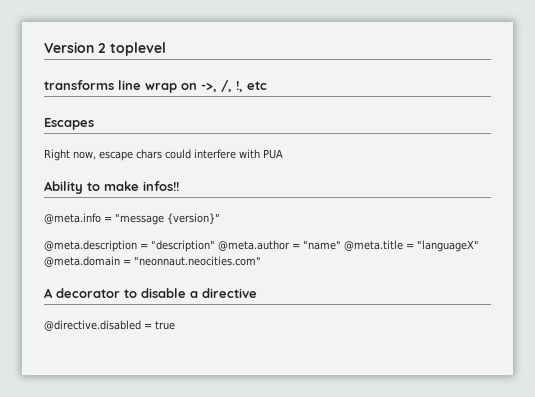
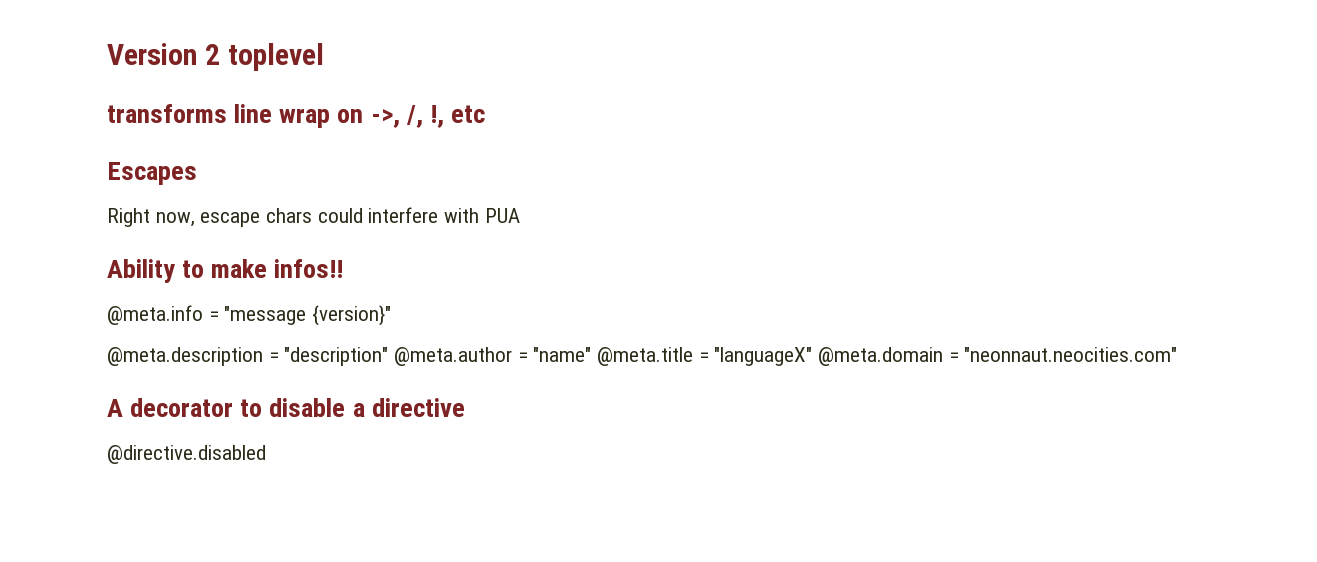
- @directive.disabled = true
+ @directive.disabled

